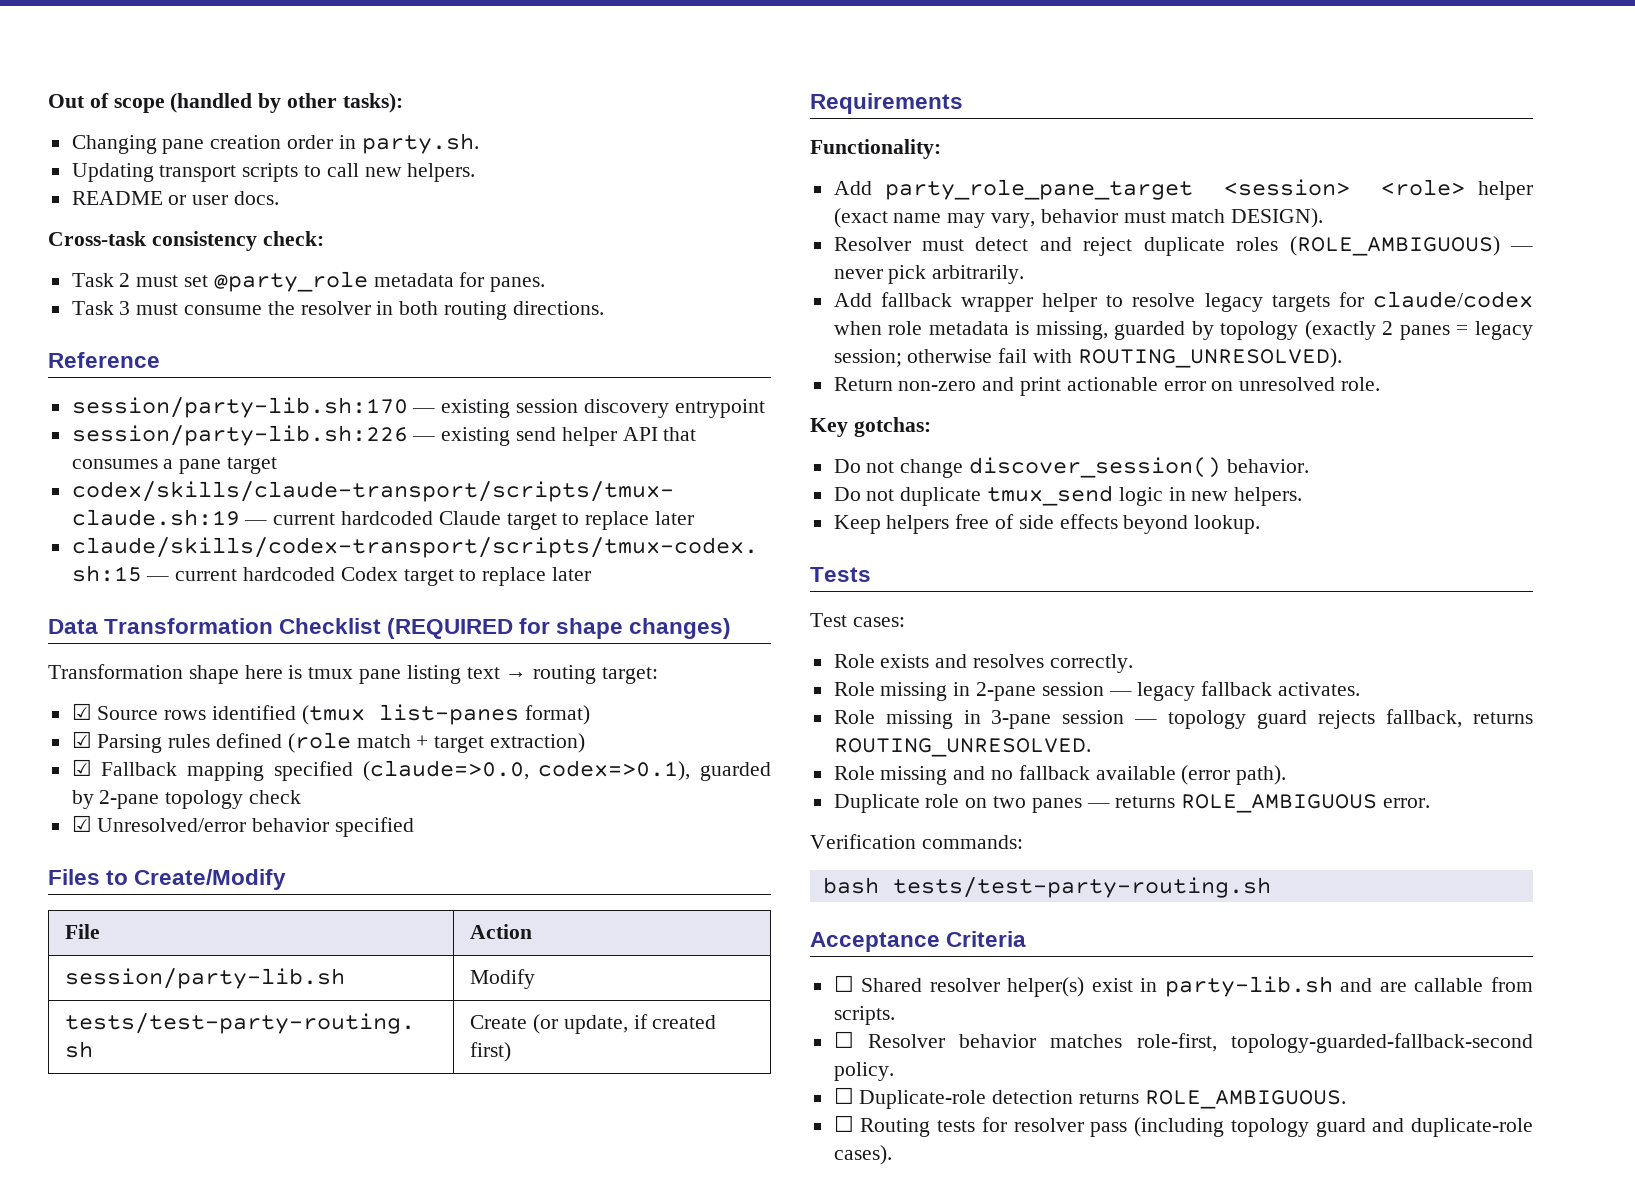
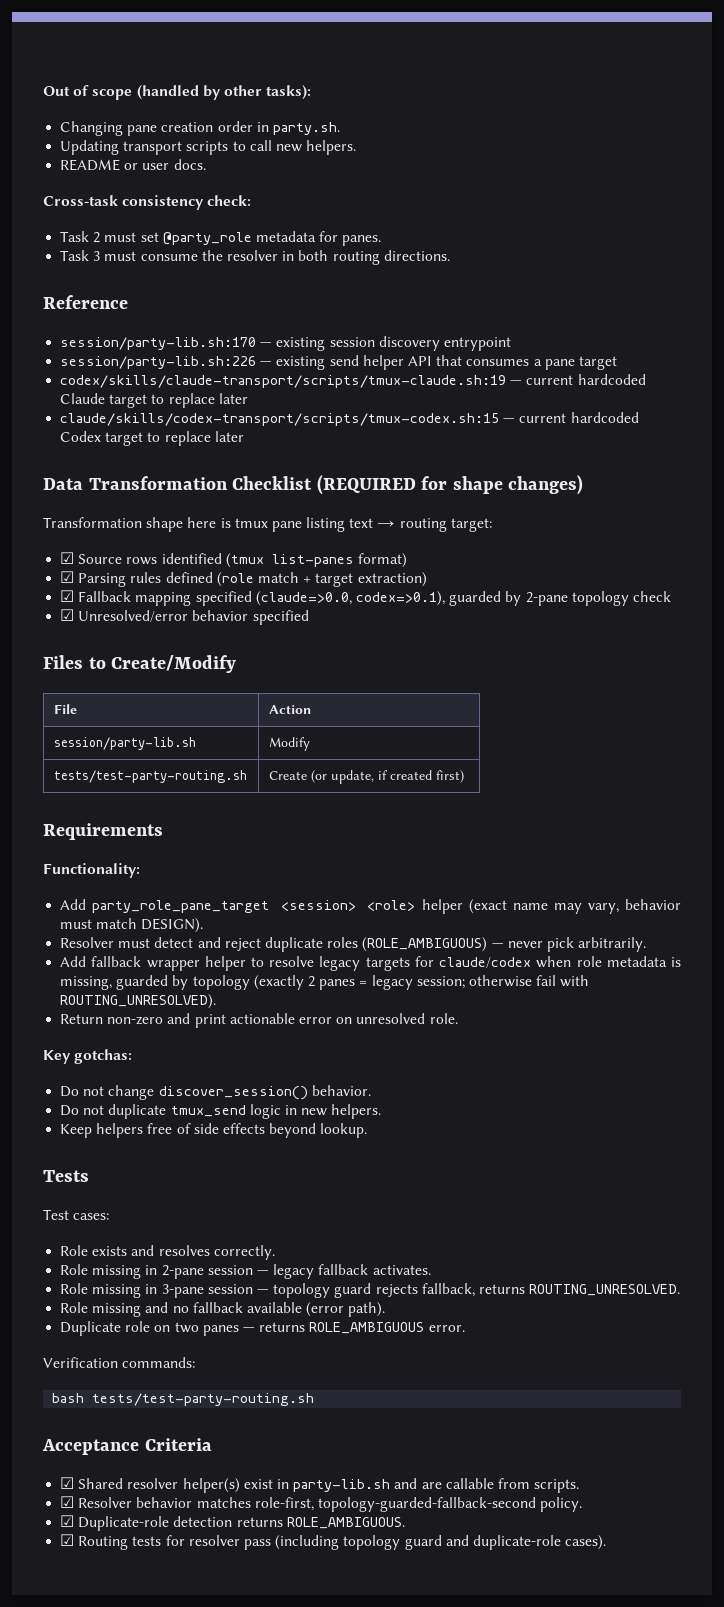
- ☐ Shared resolver helper(s) exist in party-lib.sh and are callable from scripts.
+ ☑ Shared resolver helper(s) exist in party-lib.sh and are callable from scripts.
- ☐ Resolver behavior matches role-first, topology-guarded-fallback-second policy.
+ ☑ Resolver behavior matches role-first, topology-guarded-fallback-second policy.
- ☐ Duplicate-role detection returns ROLE_AMBIGUOUS.
+ ☑ Duplicate-role detection returns ROLE_AMBIGUOUS.
- ☐ Routing tests for resolver pass (including topology guard and duplicate-role cases).
+ ☑ Routing tests for resolver pass (including topology guard and duplicate-role cases).

